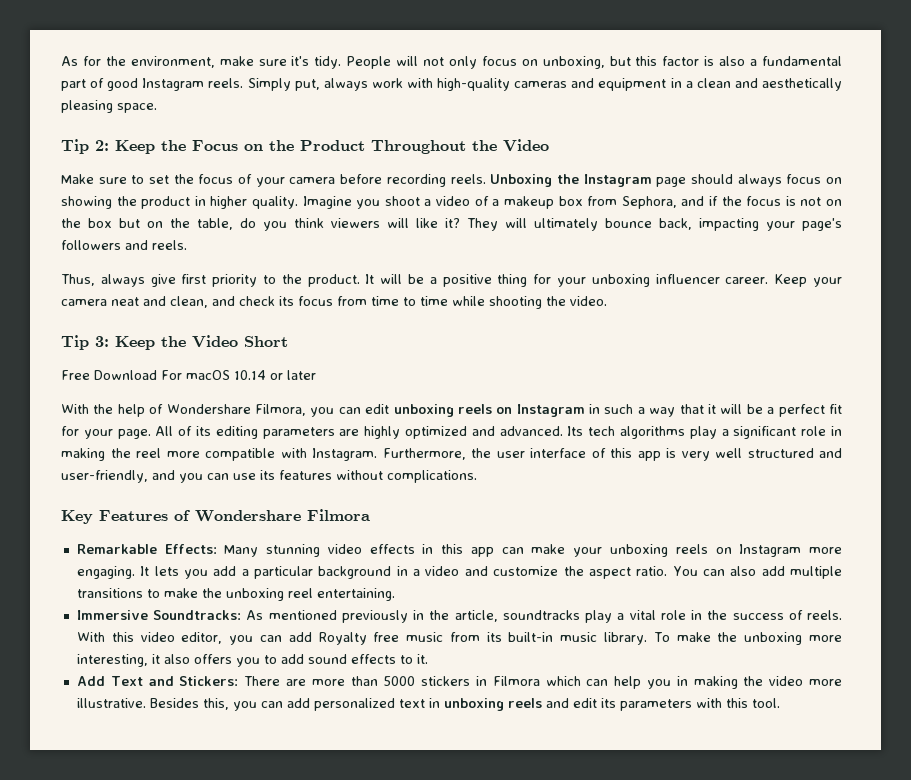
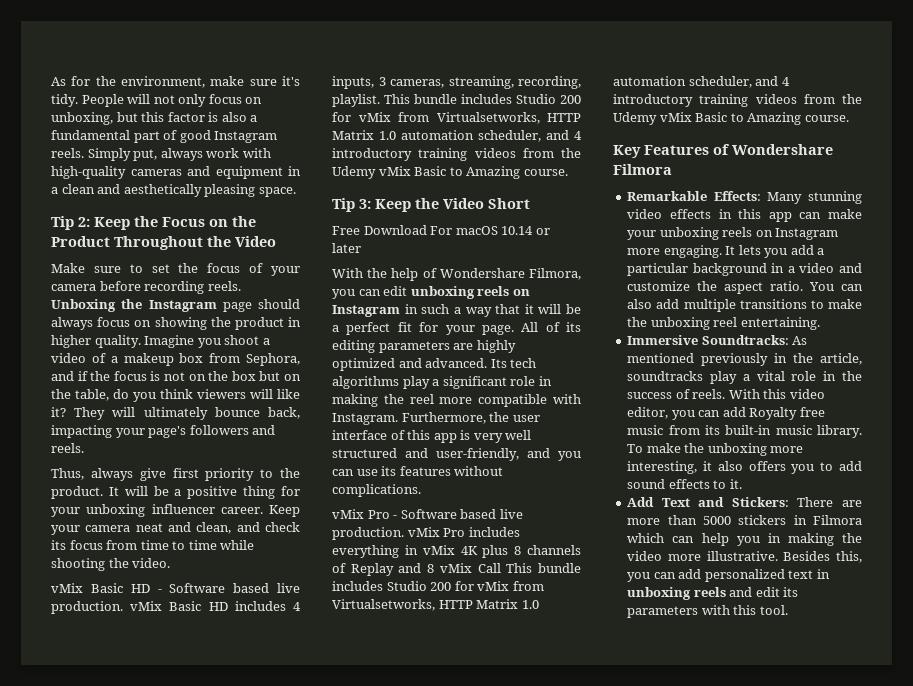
+ vMix Basic HD - Software based live production. vMix Basic HD includes 4 inputs, 3 cameras, streaming, recording, playlist. This bundle includes Studio 200 for vMix from Virtualsetworks, HTTP Matrix 1.0 automation scheduler, and 4 introductory training videos from the Udemy vMix Basic to Amazing course.
+ vMix Pro - Software based live production. vMix Pro includes everything in vMix 4K plus 8 channels of Replay and 8 vMix Call This bundle includes Studio 200 for vMix from Virtualsetworks, HTTP Matrix 1.0 automation scheduler, and 4 introductory training videos from the Udemy vMix Basic to Amazing course.

